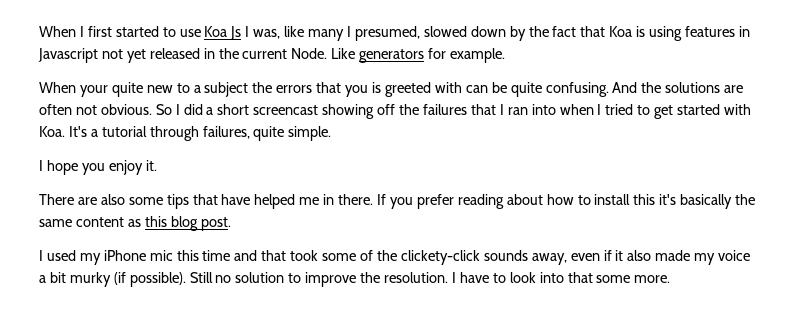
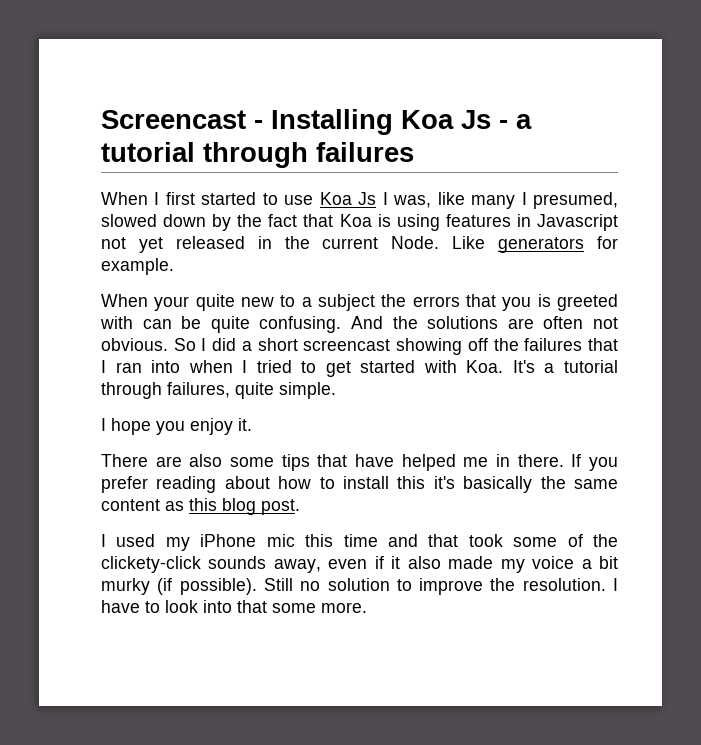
+ Screencast - Installing Koa Js - a tutorial through failures

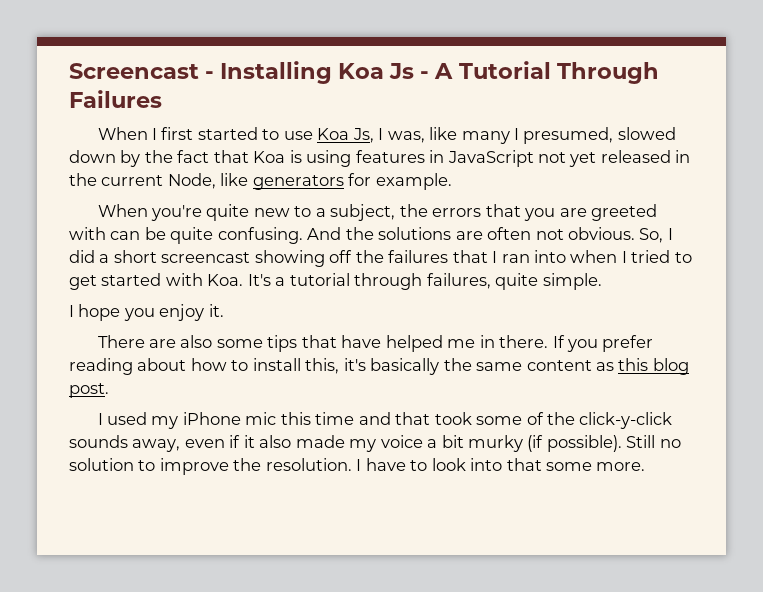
- Screencast - Installing Koa Js - a tutorial through failures
+ Screencast - Installing Koa Js - A Tutorial Through Failures
- When I first started to use Koa Js I was, like many I presumed, slowed down by the fact that Koa is using features in Javascript not yet released in the current Node. Like generators for example.
+ When I first started to use Koa Js, I was, like many I presumed, slowed down by the fact that Koa is using features in JavaScript not yet released in the current Node, like generators for example.
- When your quite new to a subject the errors that you is greeted with can be quite confusing.
+ When you're quite new to a subject, the errors that you are greeted with can be quite confusing.
- So I did a short screencast showing off the failures that I ran into when I tried to get started with Koa. It's a tutorial through failures, quite simple.
+ So, I did a short screencast showing off the failures that I ran into when I tried to get started with Koa. It's a tutorial through failures, quite simple.
- If you prefer reading about how to install this it's basically the same content as this blog post.
+ If you prefer reading about how to install this, it's basically the same content as this blog post.
- I used my iPhone mic this time and that took some of the clickety-click sounds away, even if it also made my voice a bit murky (if possible).
+ I used my iPhone mic this time and that took some of the click-y-click sounds away, even if it also made my voice a bit murky (if possible).

